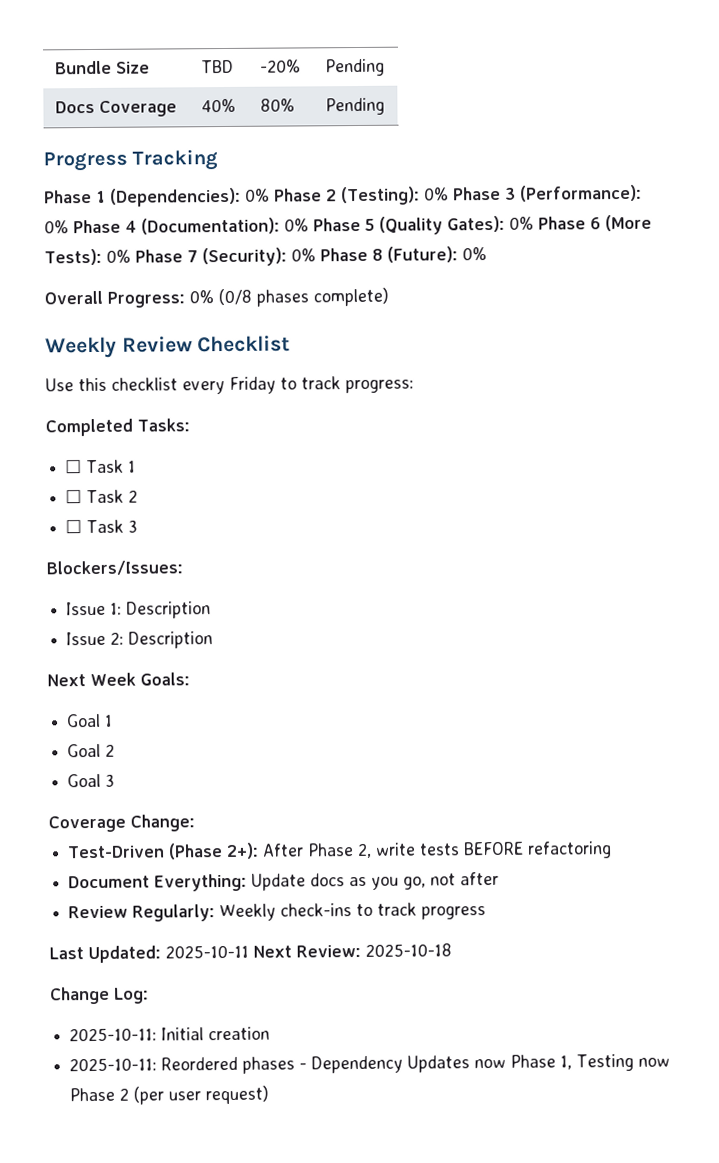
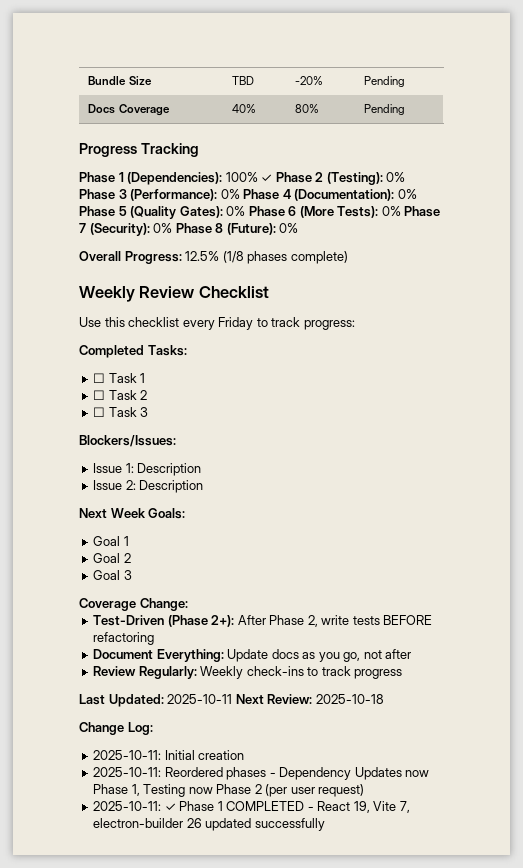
- Phase 1 (Dependencies): 0% Phase 2 (Testing): 0% Phase 3 (Performance): 0% Phase 4 (Documentation): 0% Phase 5 (Quality Gates): 0% Phase 6 (More Tests): 0% Phase 7 (Security): 0% Phase 8 (Future): 0%
+ Phase 1 (Dependencies): 100% ✓ Phase 2 (Testing): 0% Phase 3 (Performance): 0% Phase 4 (Documentation): 0% Phase 5 (Quality Gates): 0% Phase 6 (More Tests): 0% Phase 7 (Security): 0% Phase 8 (Future): 0%
- Overall Progress: 0% (0/8 phases complete)
+ Overall Progress: 12.5% (1/8 phases complete)
+ 2025-10-11: ✓ Phase 1 COMPLETED - React 19, Vite 7, electron-builder 26 updated successfully

